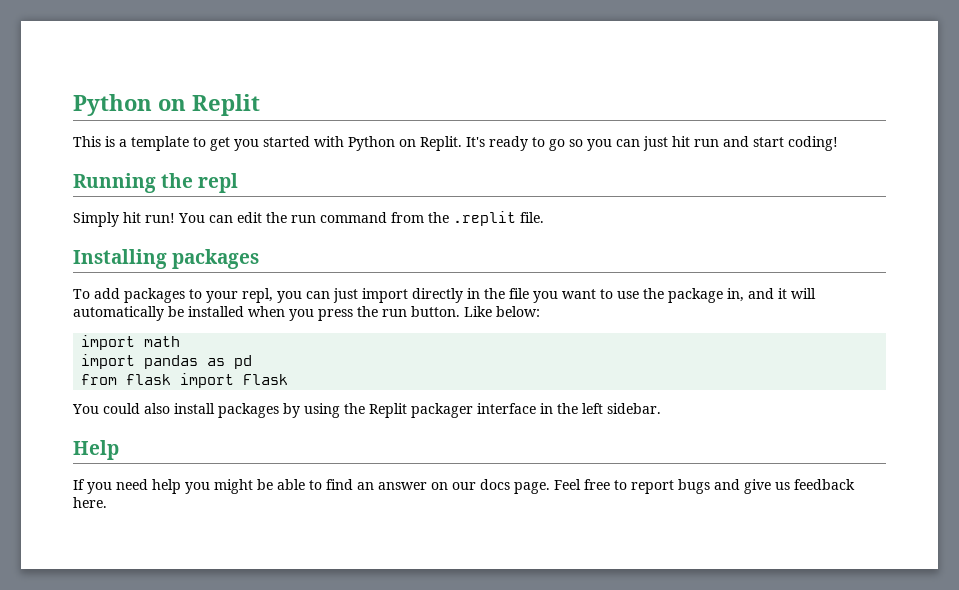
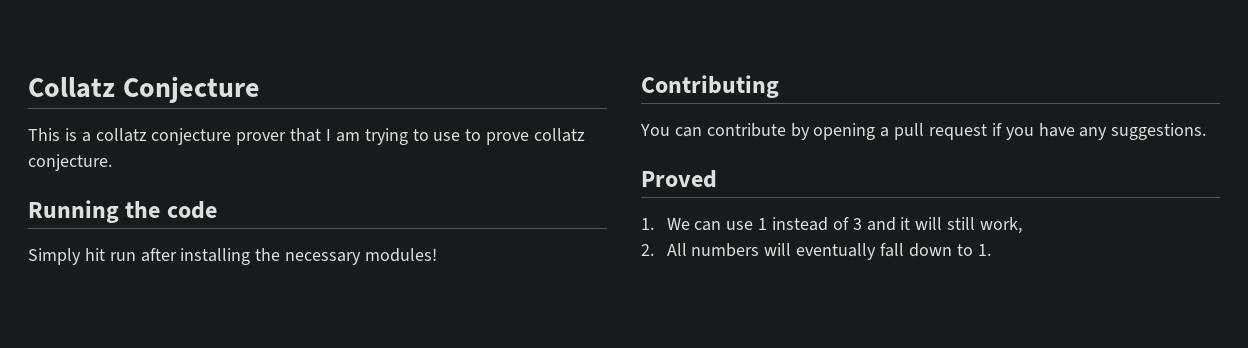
- Python on Replit
+ Collatz Conjecture
- This is a template to get you started with Python on Replit. It's ready to go so you can just hit run and start coding!
+ This is a collatz conjecture prover that I am trying to use to prove collatz conjecture.
- Running the repl
+ Running the code
- Simply hit run! You can edit the run command from the .replit file.
- Installing packages
- To add packages to your repl, you can just import directly in the file you want to use the package in, and it will automatically be installed when you press the run button. Like below:
- import math
- import pandas as pd
- from flask import Flask
- You could also install packages by using the Replit packager interface in the left sidebar.
- Help
- If you need help you might be able to find an answer on our docs page. Feel free to report bugs and give us feedback here.
+ Simply hit run after installing the necessary modules!
+ Contributing
+ You can contribute by opening a pull request if you have any suggestions.
+ Proved
+ 1. We can use 1 instead of 3 and it will still work,
+ 2. All numbers will eventually fall down to 1.

